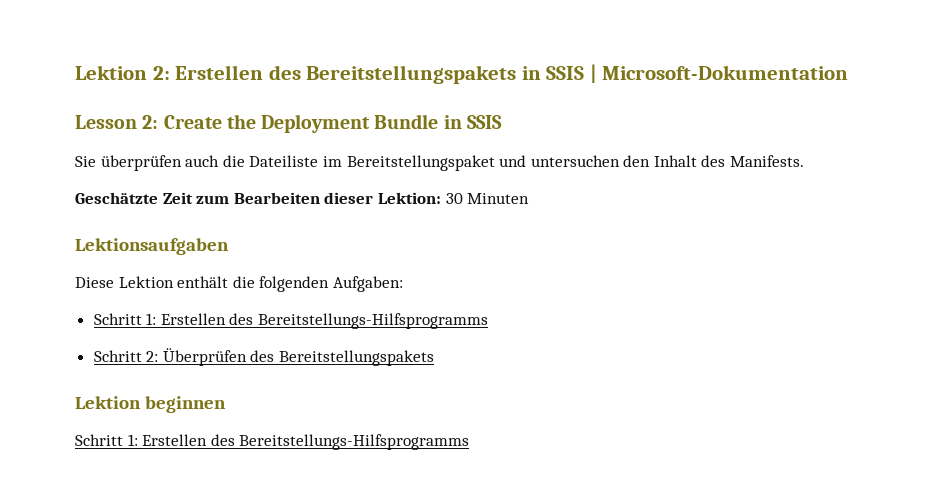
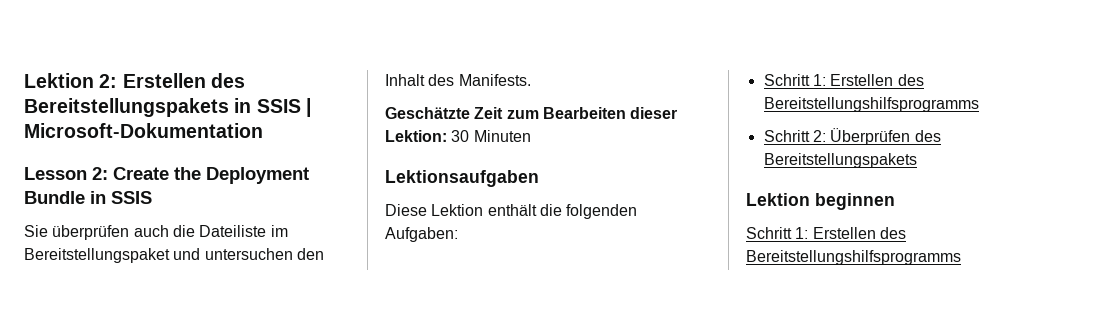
  Diese Lektion enthält die folgenden Aufgaben:
- Schritt 1: Erstellen des Bereitstellungs-Hilfsprogramms
+ Schritt 1: Erstellen des Bereitstellungshilfsprogramms
  Lektion beginnen
- Schritt 1: Erstellen des Bereitstellungs-Hilfsprogramms
+ Schritt 1: Erstellen des Bereitstellungshilfsprogramms

